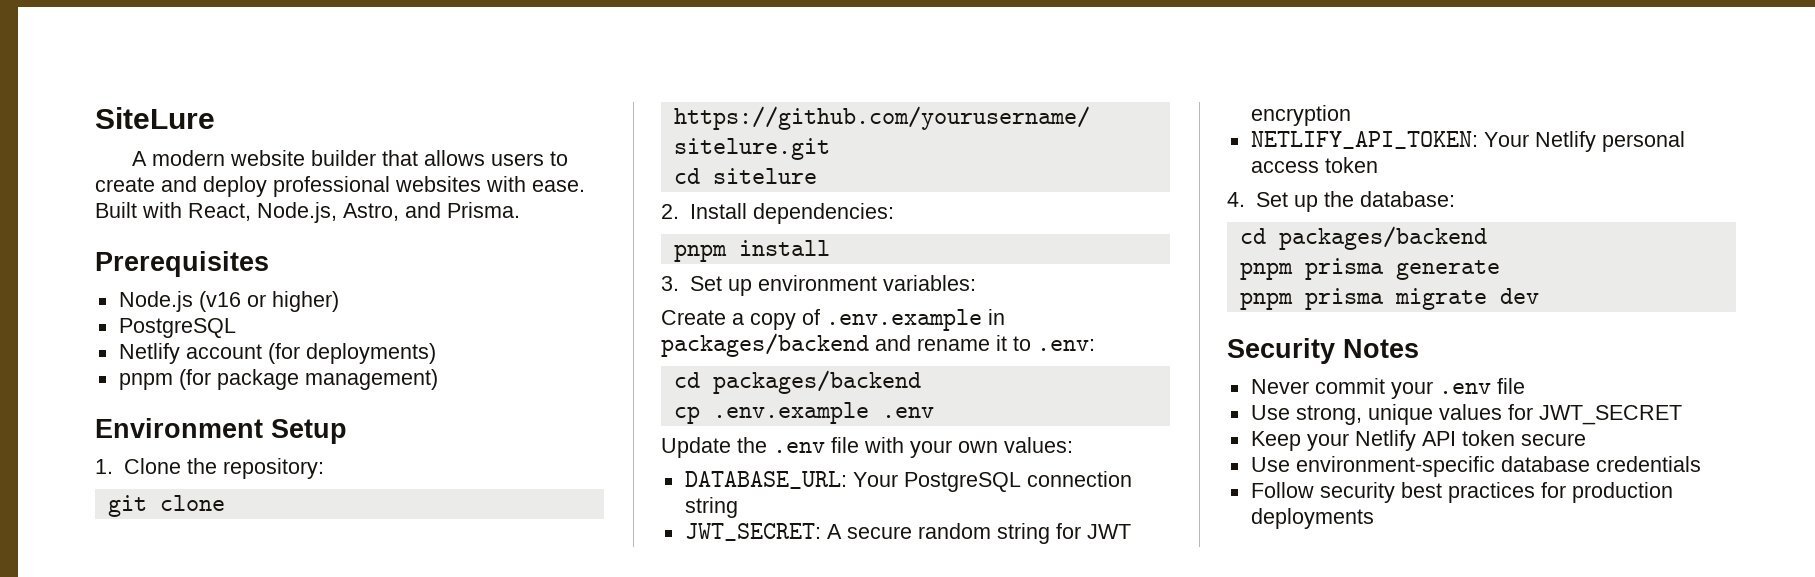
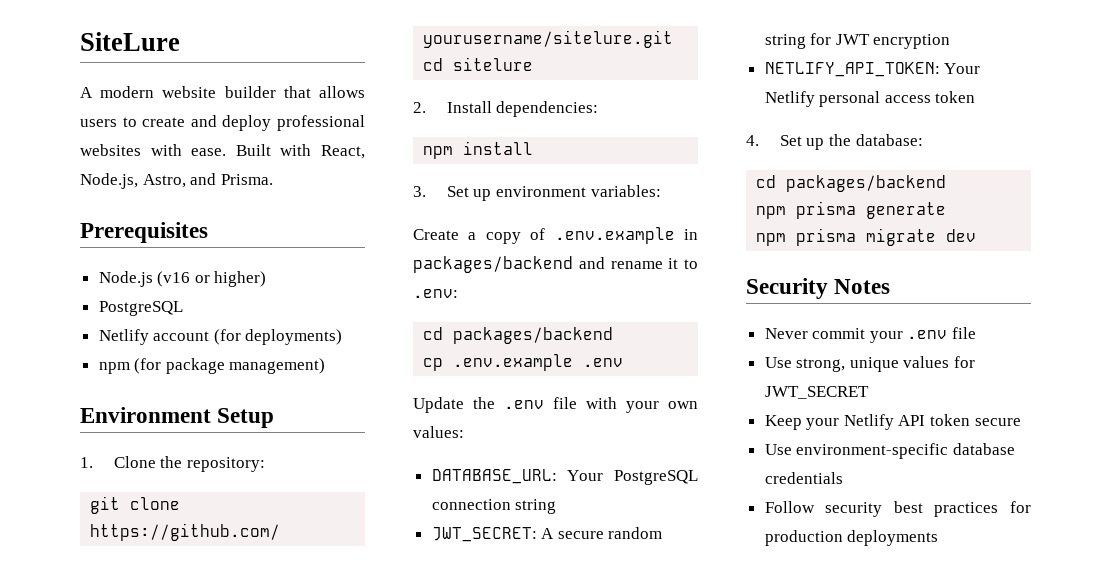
- pnpm (for package management)
+ npm (for package management)
- pnpm install
+ npm install
- pnpm prisma generate
+ npm prisma generate
- pnpm prisma migrate dev
+ npm prisma migrate dev

